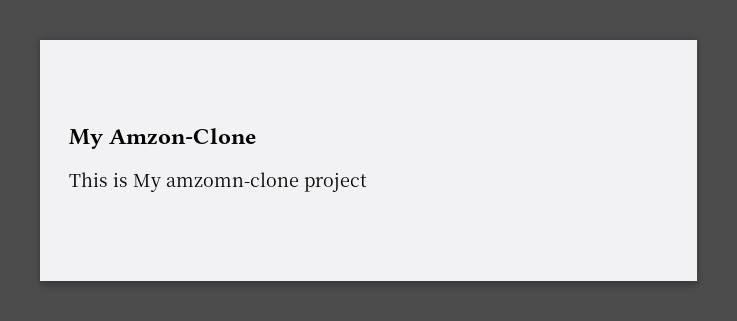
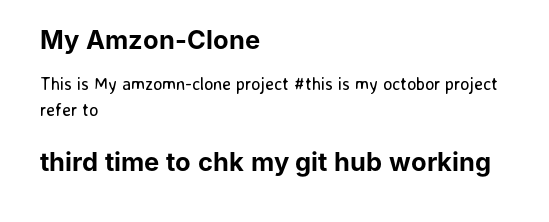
- This is My amzomn-clone project
+ This is My amzomn-clone project #this is my octobor project refer to
+ third time to chk my git hub working

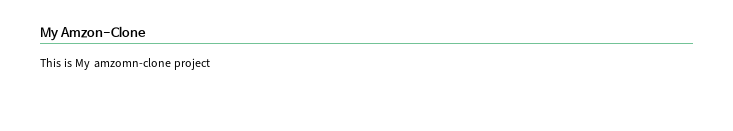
- This is My amzomn-clone project #this is my octobor project refer to
- third time to chk my git hub working
+ This is My amzomn-clone project

